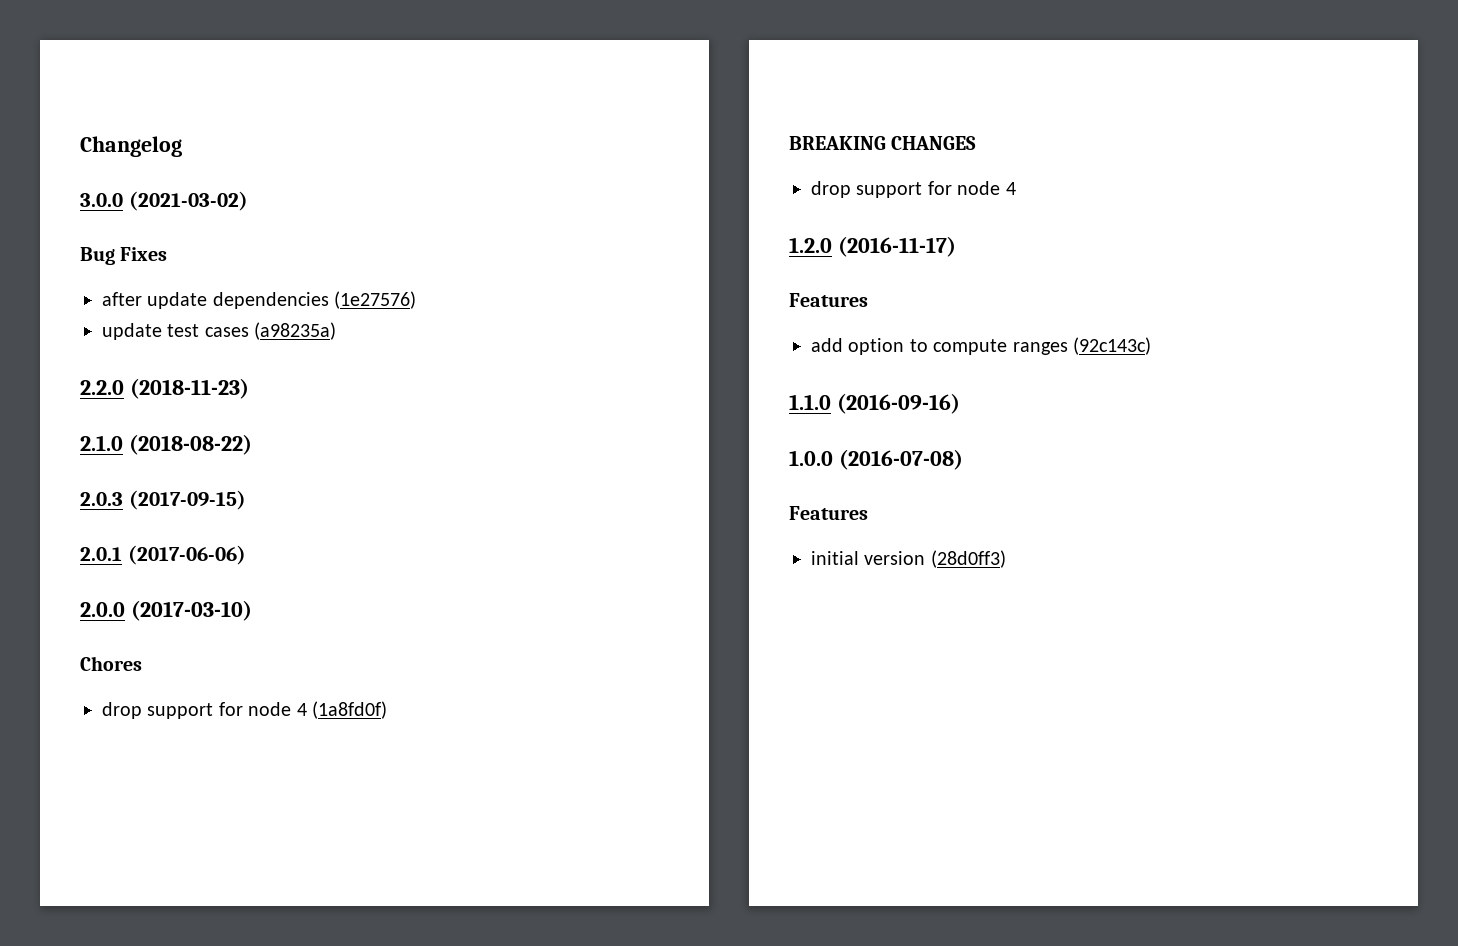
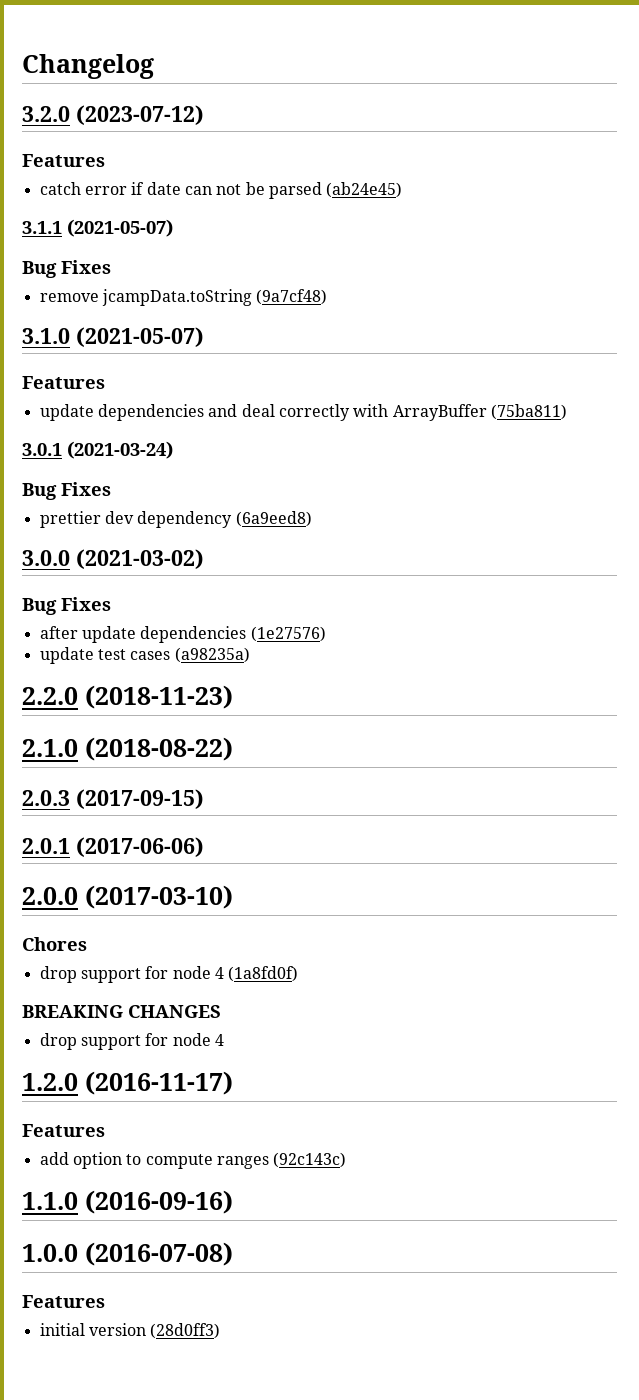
+ 3.2.0 (2023-07-12)
+ Features
+ catch error if date can not be parsed (ab24e45)
+ 3.1.1 (2021-05-07)
+ Bug Fixes
+ remove jcampData.toString (9a7cf48)
+ 3.1.0 (2021-05-07)
+ Features
+ update dependencies and deal correctly with ArrayBuffer (75ba811)
+ 3.0.1 (2021-03-24)
+ Bug Fixes
+ prettier dev dependency (6a9eed8)

